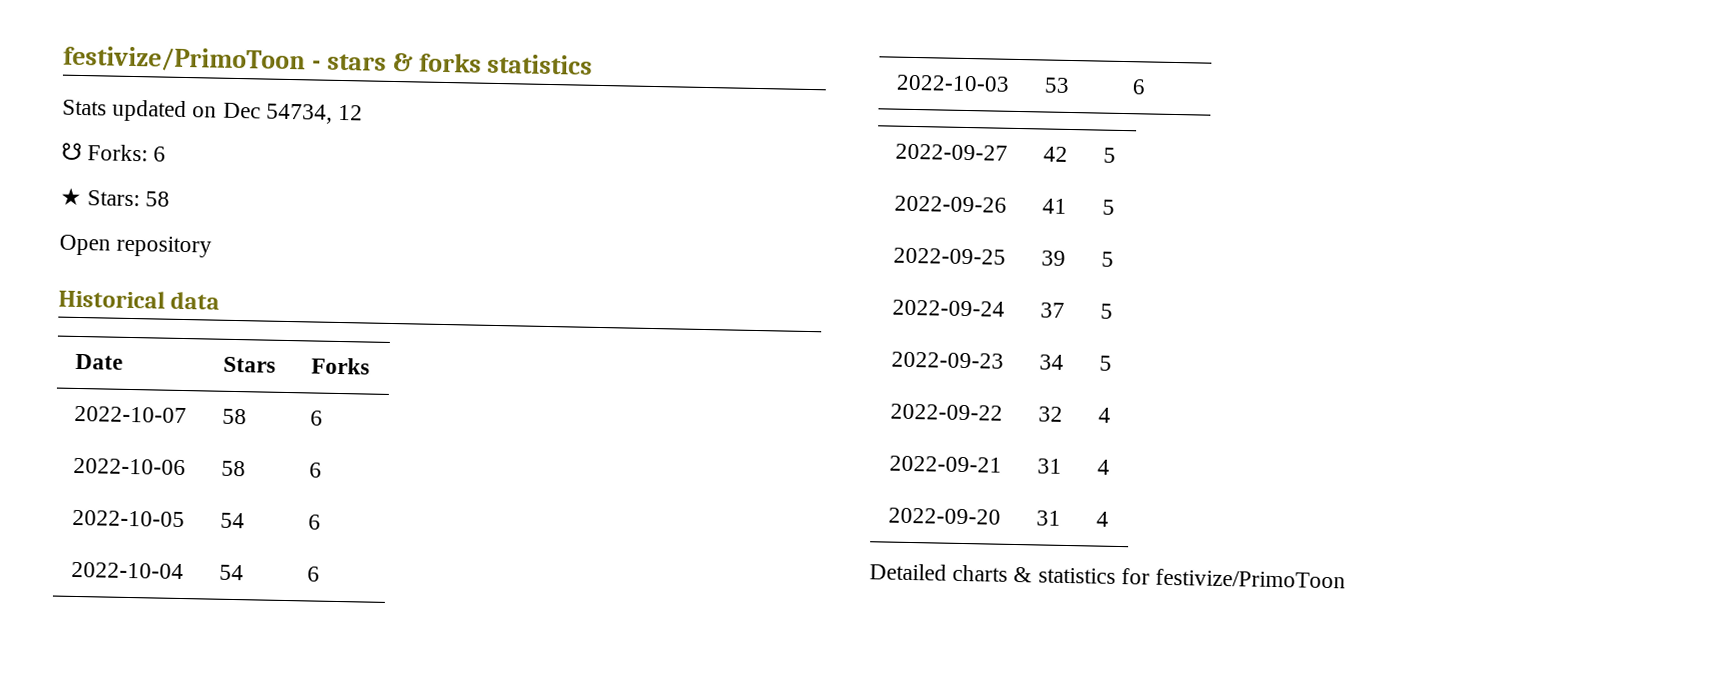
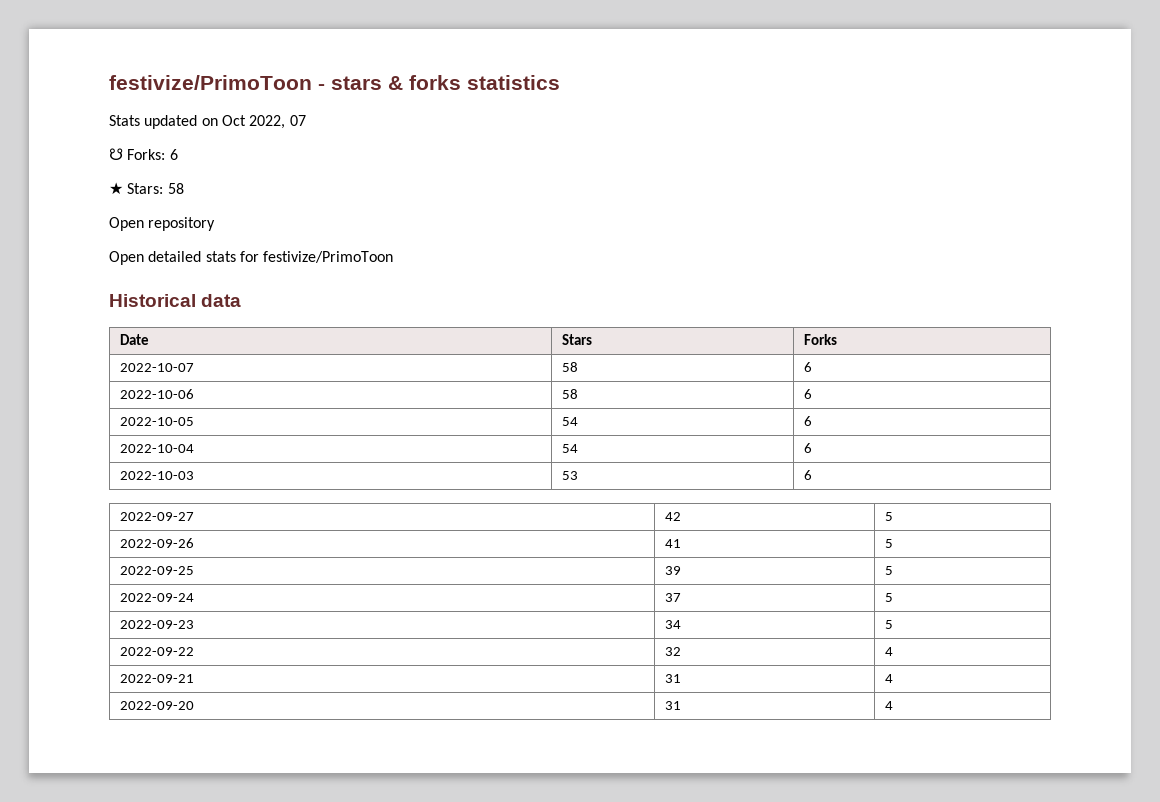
- Stats updated on Dec 54734, 12
+ Stats updated on Oct 2022, 07
+ Open detailed stats for festivize/PrimoToon
- Detailed charts & statistics for festivize/PrimoToon

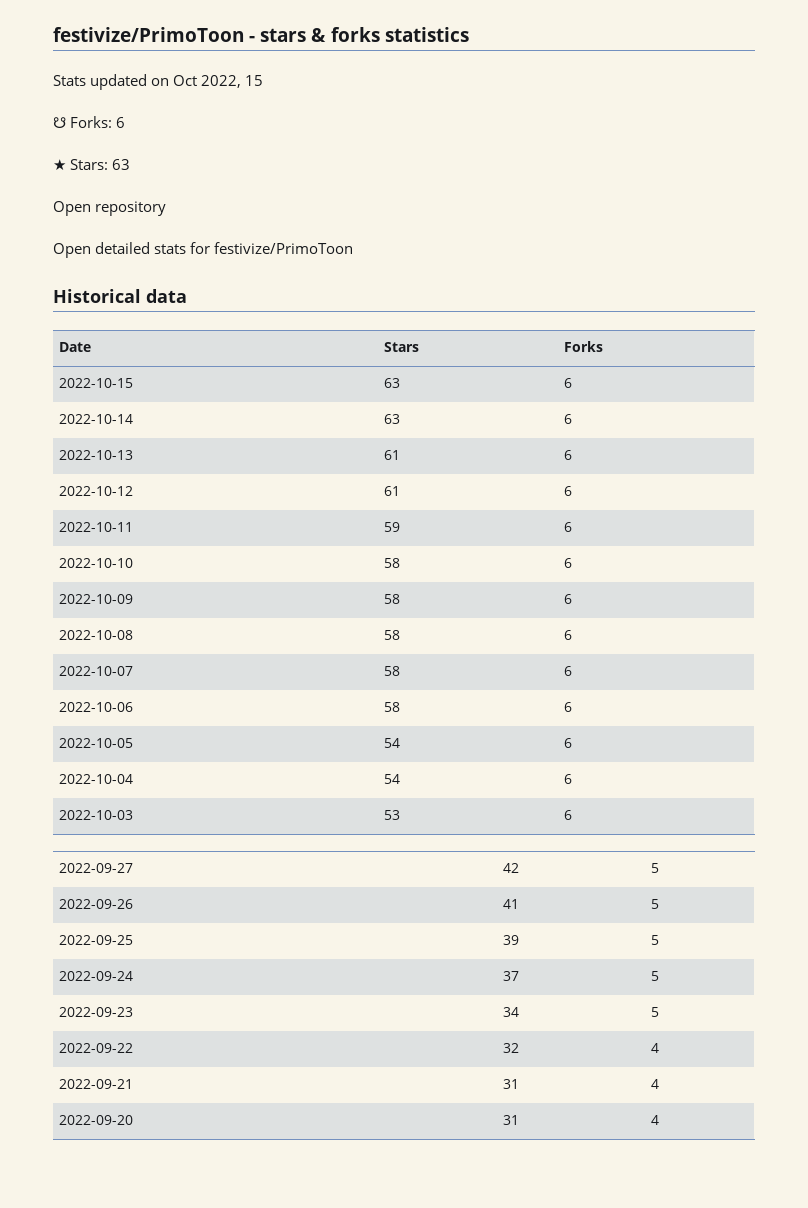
- Stats updated on Oct 2022, 07
+ Stats updated on Oct 2022, 15
- ★ Stars: 58
+ ★ Stars: 63
+ 2022-10-15 | 63 | 6
+ 2022-10-14 | 63 | 6
+ 2022-10-13 | 61 | 6
+ 2022-10-12 | 61 | 6
+ 2022-10-11 | 59 | 6
+ 2022-10-10 | 58 | 6
+ 2022-10-09 | 58 | 6
+ 2022-10-08 | 58 | 6

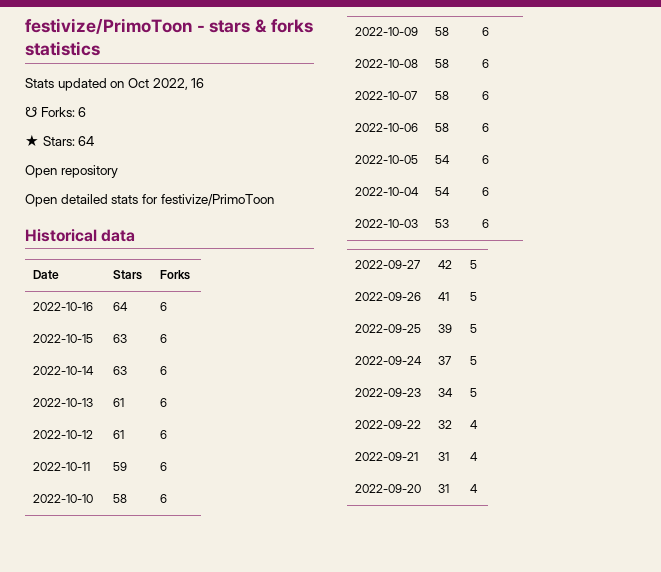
- Stats updated on Oct 2022, 15
+ Stats updated on Oct 2022, 16
- ★ Stars: 63
+ ★ Stars: 64
+ 2022-10-16 | 64 | 6

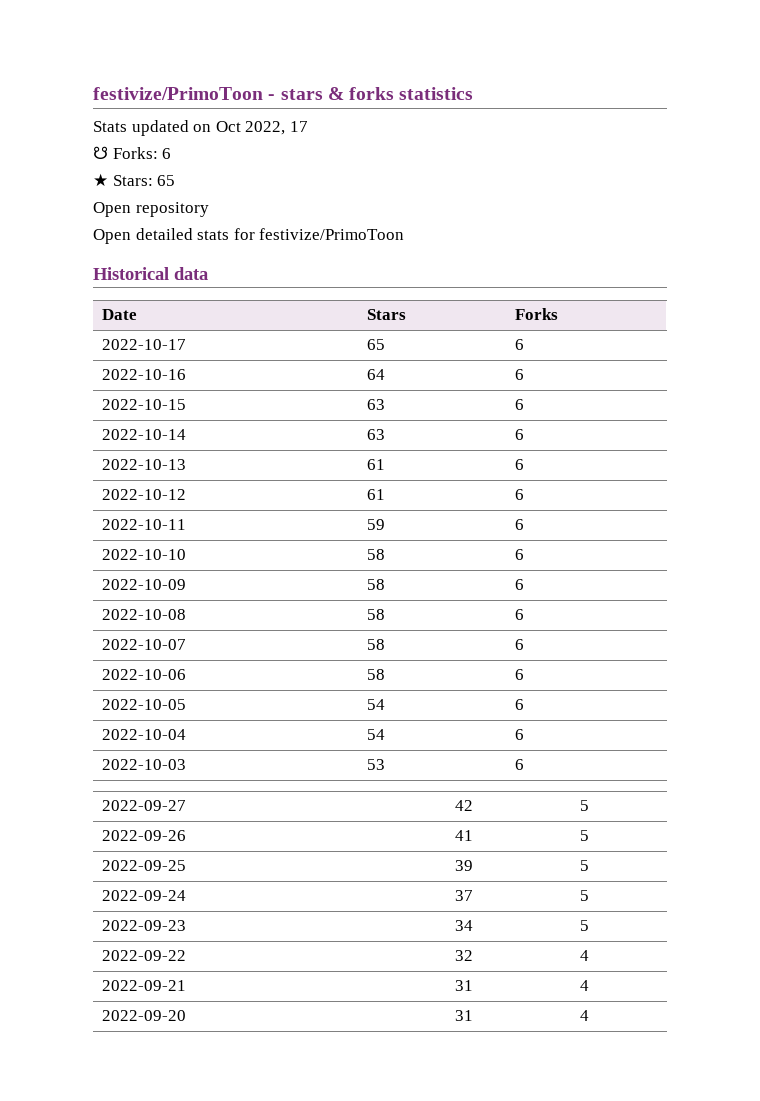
- Stats updated on Oct 2022, 16
+ Stats updated on Oct 2022, 17
- ★ Stars: 64
+ ★ Stars: 65
+ 2022-10-17 | 65 | 6

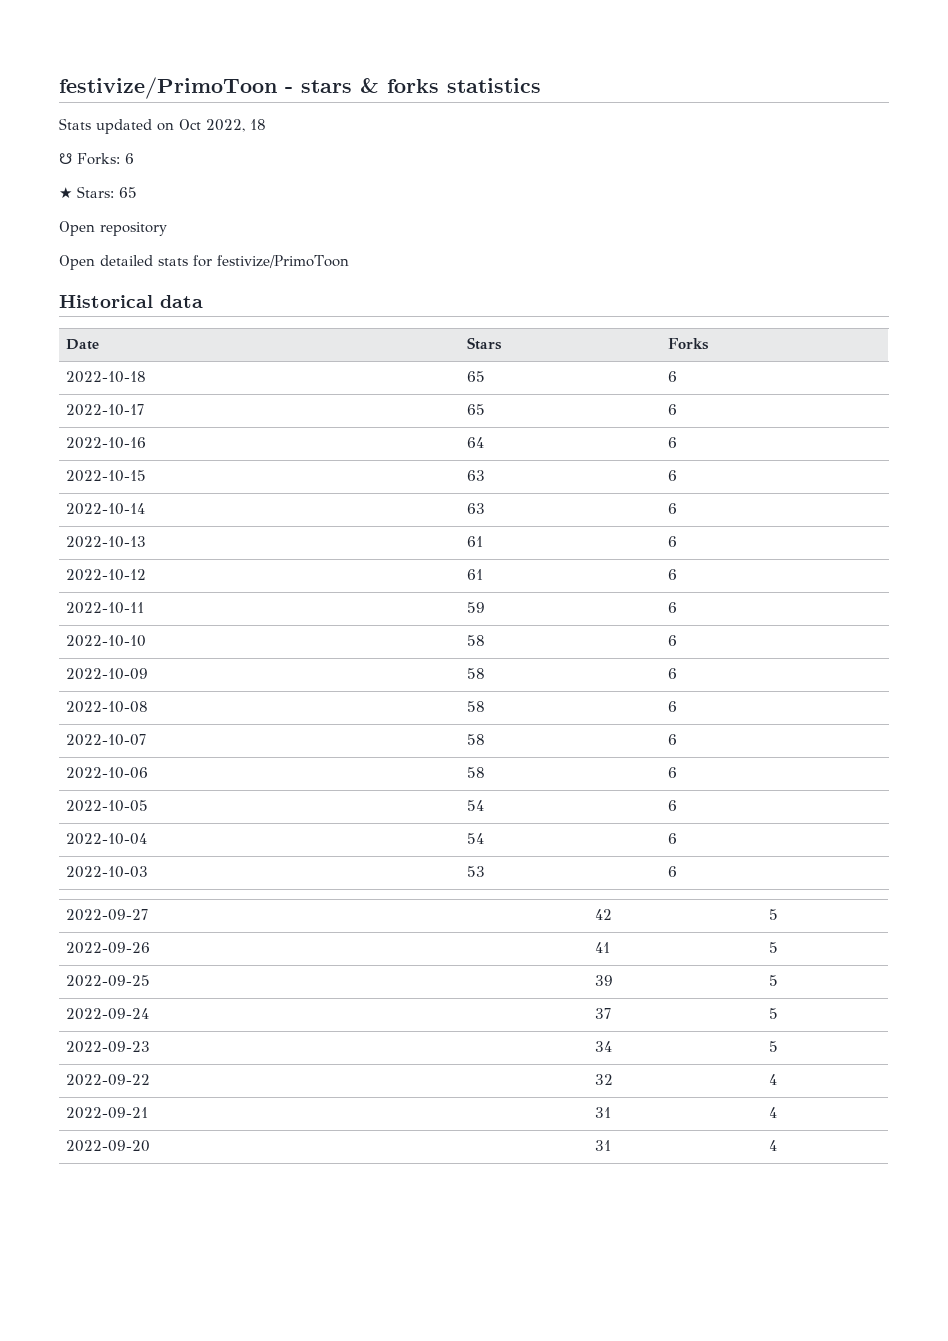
- Stats updated on Oct 2022, 17
+ Stats updated on Oct 2022, 18
+ 2022-10-18 | 65 | 6

